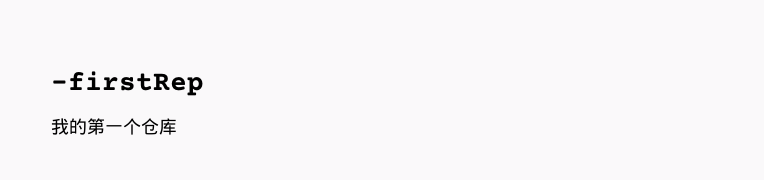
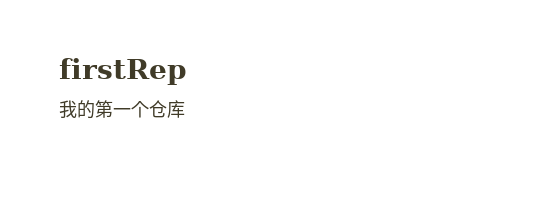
- -firstRep
+ firstRep

